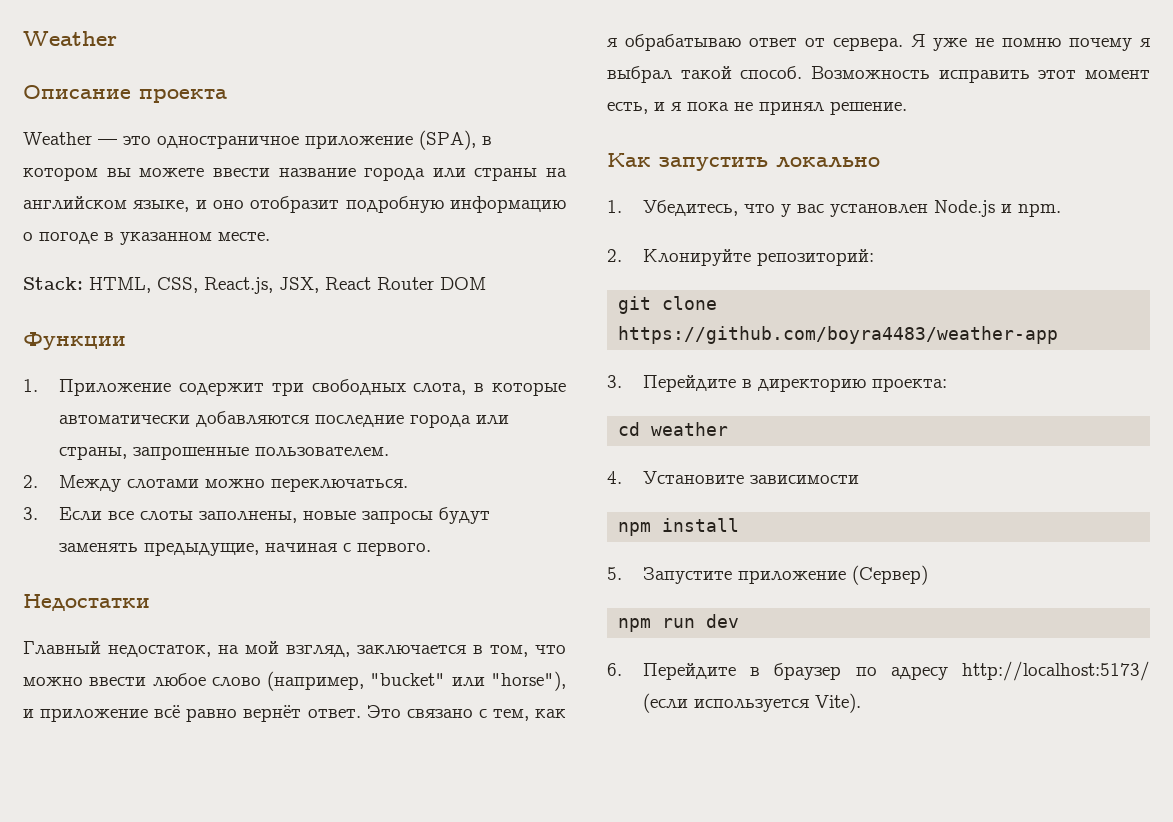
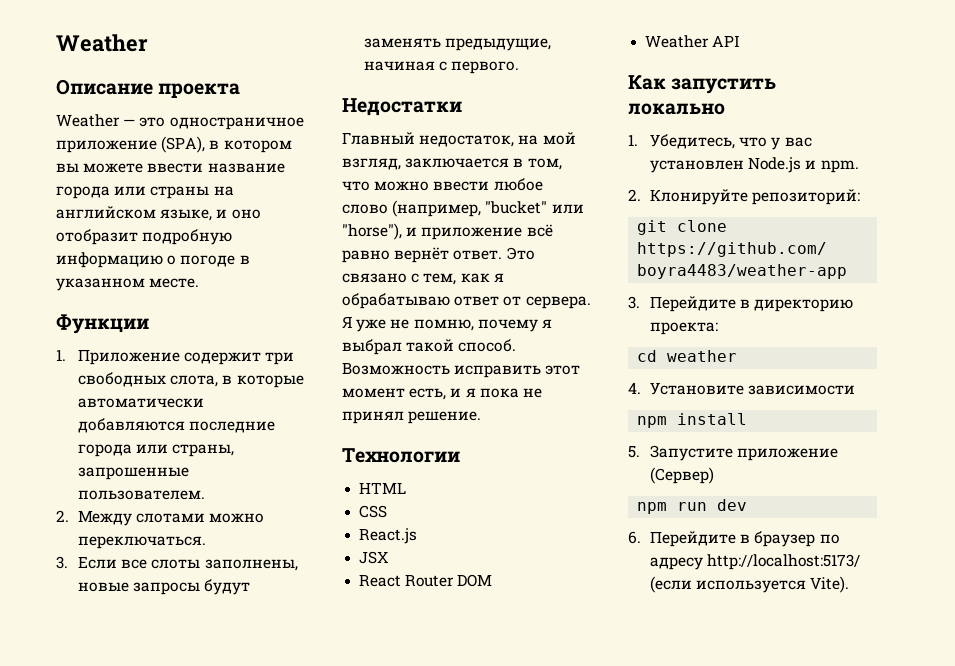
- Stack: HTML, CSS, React.js, JSX, React Router DOM
- Я уже не помню почему я выбрал такой способ.
+ Я уже не помню, почему я выбрал такой способ.
+ Технологии
+ HTML
+ CSS
+ React.js
+ JSX
+ React Router DOM
+ Weather API

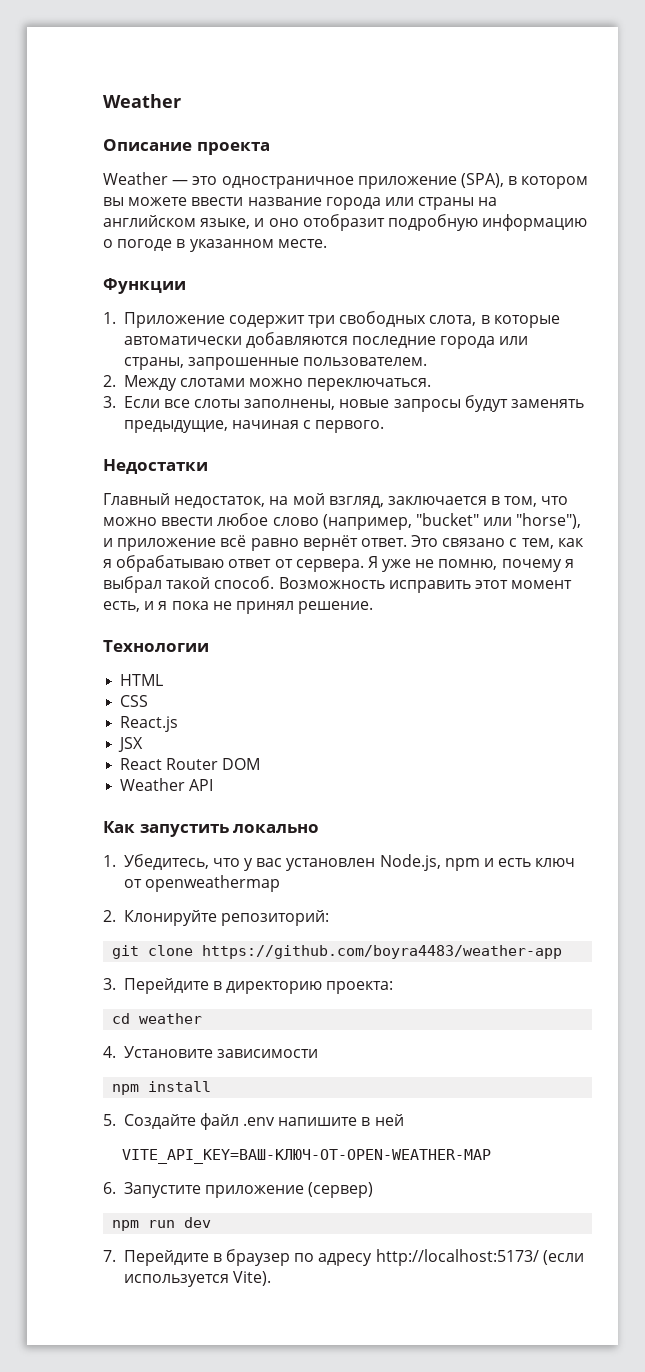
- 1. Убедитесь, что у вас установлен Node.js и npm.
+ 1. Убедитесь, что у вас установлен Node.js, npm и есть ключ от openweathermap
- 5. Запустите приложение (Сервер)
+ 5. Создайте файл .env напишите в ней
+ VITE_API_KEY=ВАШ-КЛЮЧ-ОТ-OPEN-WEATHER-MAP
+ 6. Запустите приложение (cервер)
- 6. Перейдите в браузер по адресу http://localhost:5173/ (если используется Vite).
+ 7. Перейдите в браузер по адресу http://localhost:5173/ (если используется Vite).

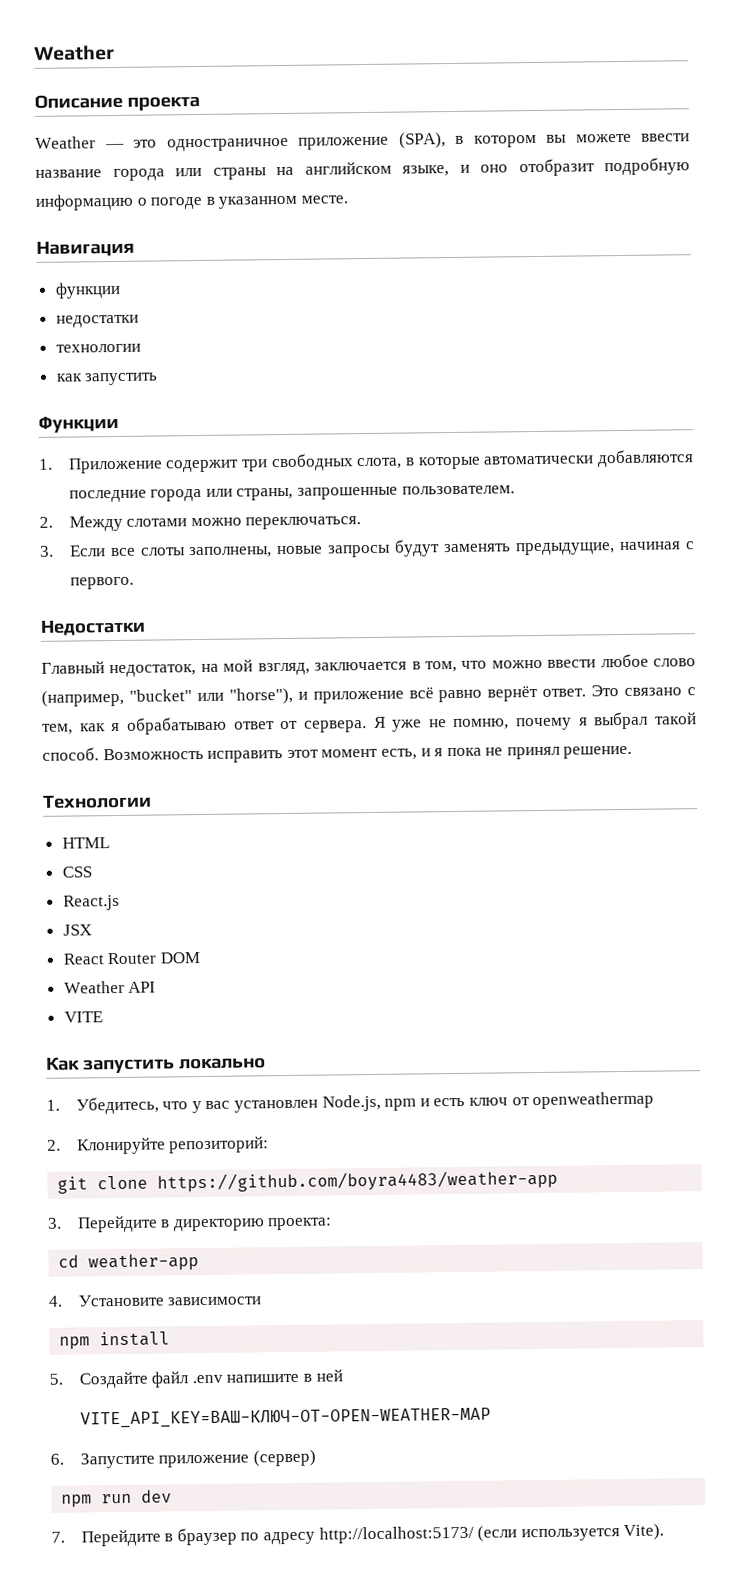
+ Навигация
+ функции
+ недостатки
+ технологии
+ как запустить
+ VITE
- cd weather
+ cd weather-app

